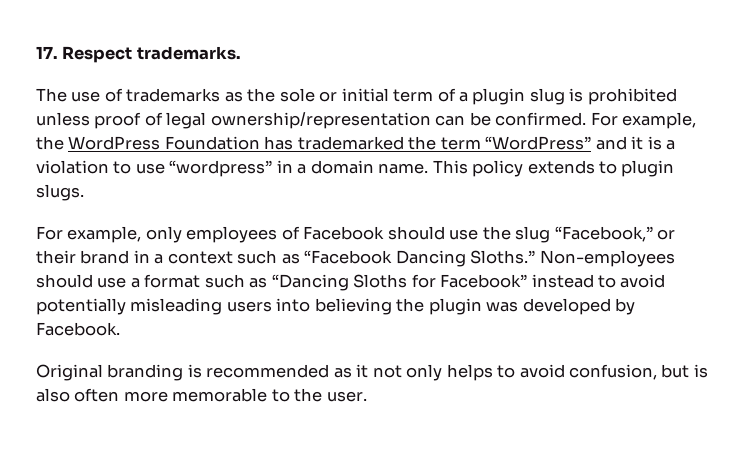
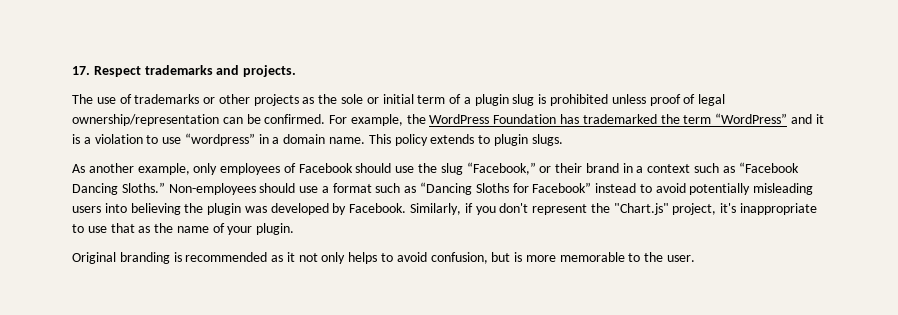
- 17. Respect trademarks.
+ 17. Respect trademarks and projects.
- The use of trademarks as the sole or initial term of a plugin slug is prohibited unless proof of legal ownership/representation can be confirmed.
+ The use of trademarks or other projects as the sole or initial term of a plugin slug is prohibited unless proof of legal ownership/representation can be confirmed.
- For example, only employees of Facebook should use the slug “Facebook,” or their brand in a context such as “Facebook Dancing Sloths.”
+ As another example, only employees of Facebook should use the slug “Facebook,” or their brand in a context such as “Facebook Dancing Sloths.”
+ Similarly, if you don't represent the "Chart.js" project, it's inappropriate to use that as the name of your plugin.
- Original branding is recommended as it not only helps to avoid confusion, but is also often more memorable to the user.
+ Original branding is recommended as it not only helps to avoid confusion, but is more memorable to the user.

